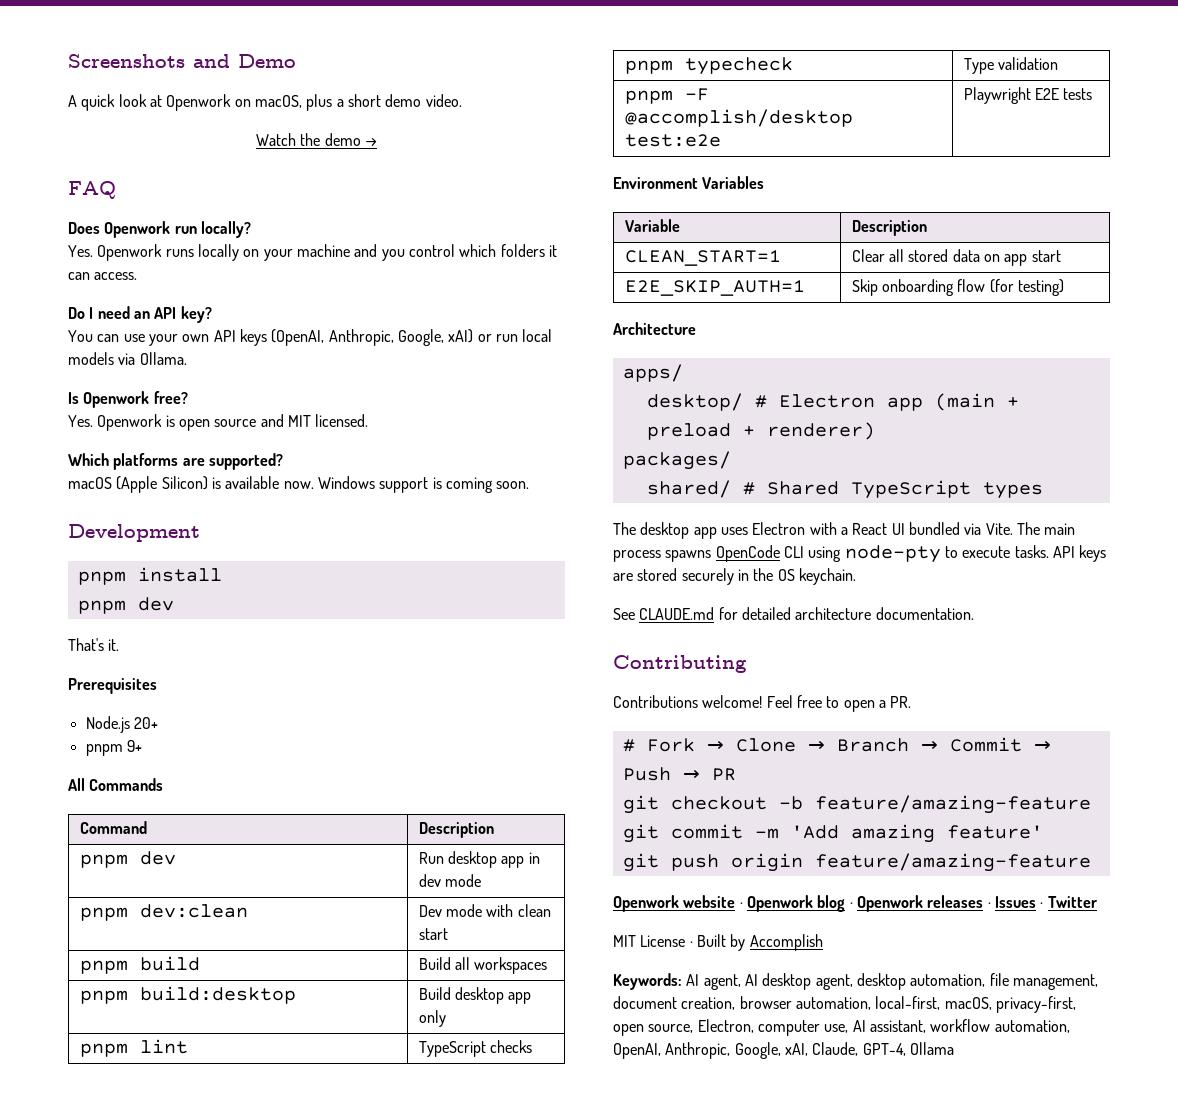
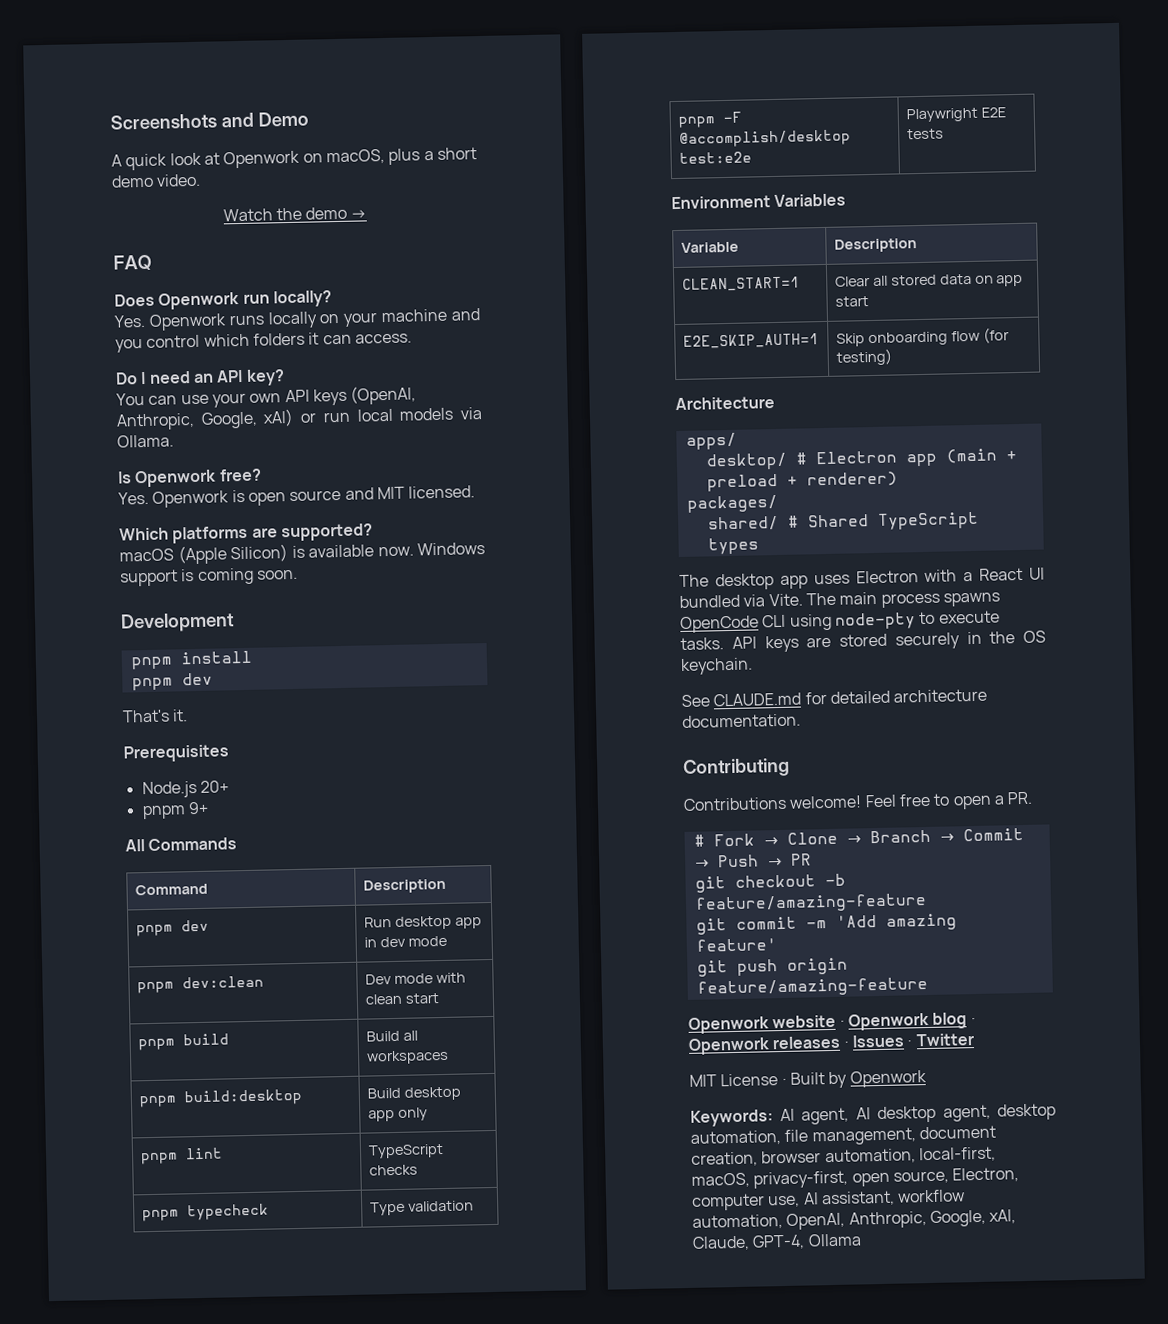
- MIT License · Built by Accomplish
+ MIT License · Built by Openwork

